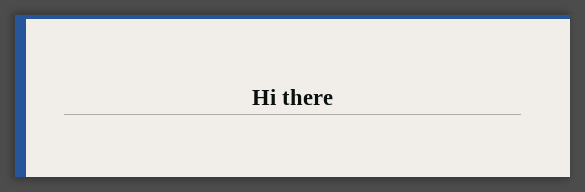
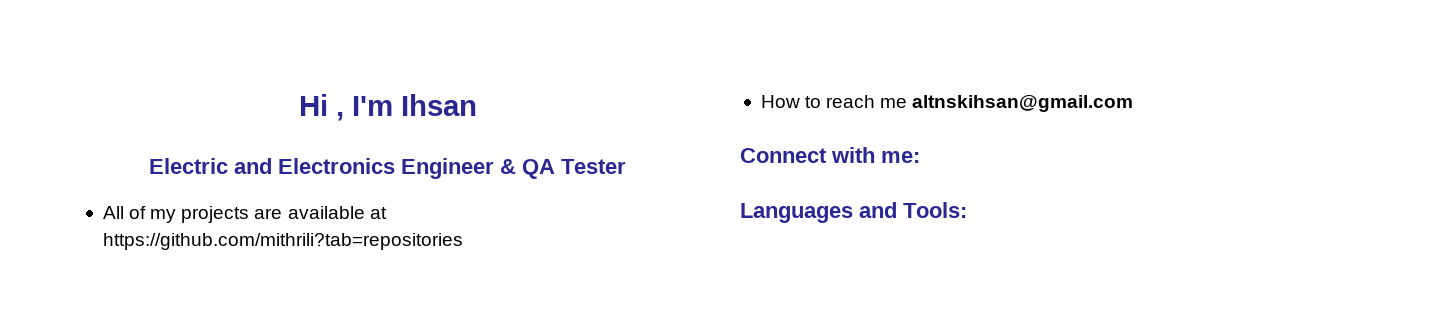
- Hi there
+ Hi , I'm Ihsan
+ Electric and Electronics Engineer & QA Tester
+ All of my projects are available at https://github.com/mithrili?tab=repositories
+ How to reach me altnskihsan@gmail.com
+ Connect with me:
+ Languages and Tools:

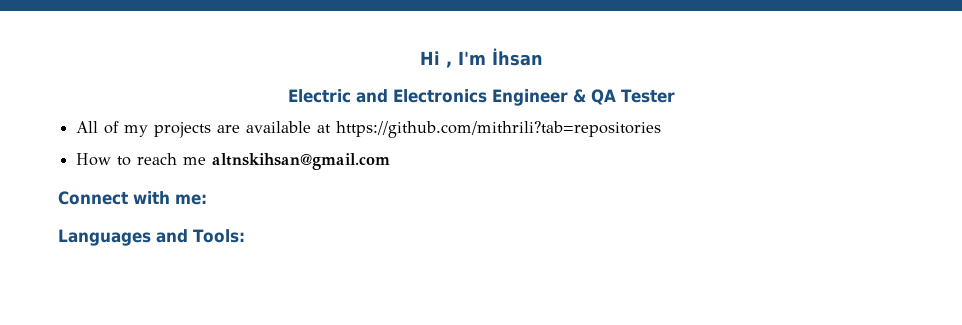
- Hi , I'm Ihsan
+ Hi , I'm İhsan

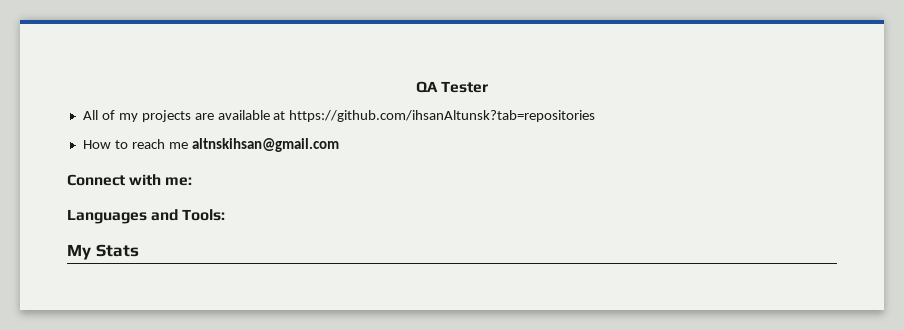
- Hi , I'm İhsan
- Electric and Electronics Engineer & QA Tester
+ QA Tester
- All of my projects are available at https://github.com/mithrili?tab=repositories
+ All of my projects are available at https://github.com/ihsanAltunsk?tab=repositories
+ My Stats

